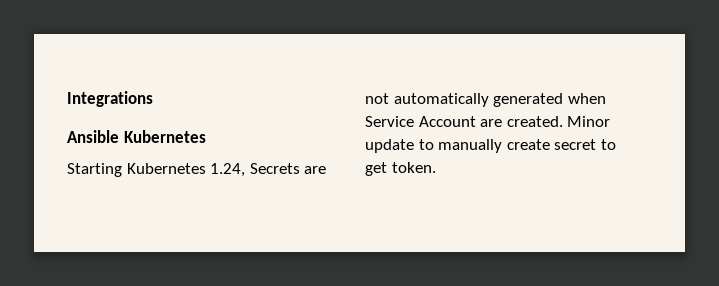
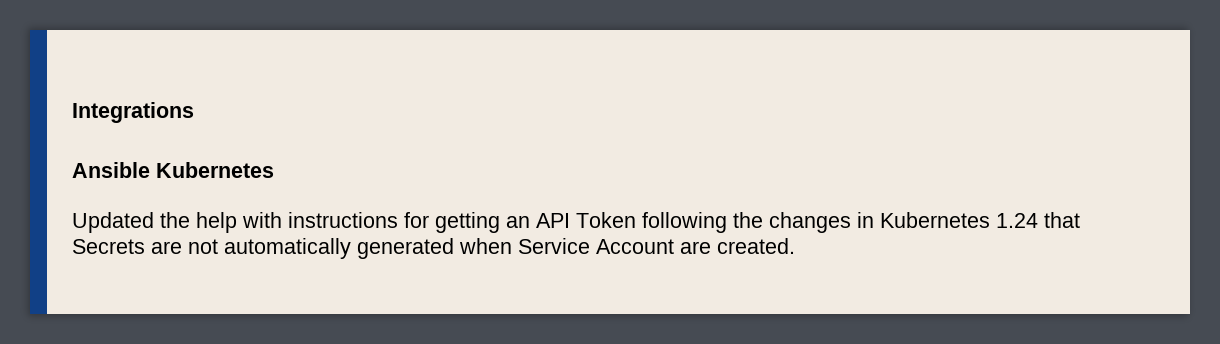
- Starting Kubernetes 1.24, Secrets are not automatically generated when Service Account are created. Minor update to manually create secret to get token.
+ Updated the help with instructions for getting an API Token following the changes in Kubernetes 1.24 that Secrets are not automatically generated when Service Account are created.

